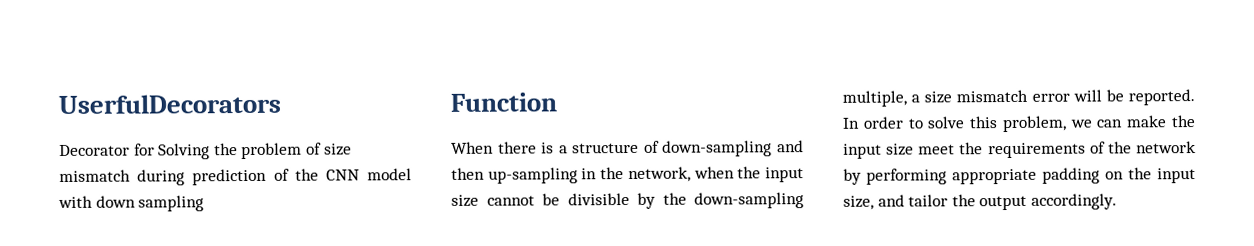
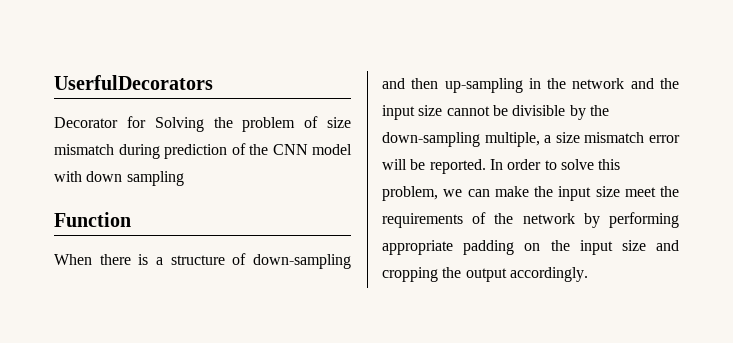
- When there is a structure of down-sampling and then up-sampling in the network, when the input size cannot be divisible by the down-sampling multiple, a size mismatch error will be reported.
+ When there is a structure of down-sampling and then up-sampling in the network and the input size cannot be divisible by the down-sampling multiple, a size mismatch error will be reported.
- In order to solve this problem, we can make the input size meet the requirements of the network by performing appropriate padding on the input size, and tailor the output accordingly.
+ In order to solve this problem, we can make the input size meet the requirements of the network by performing appropriate padding on the input size and cropping the output accordingly.

